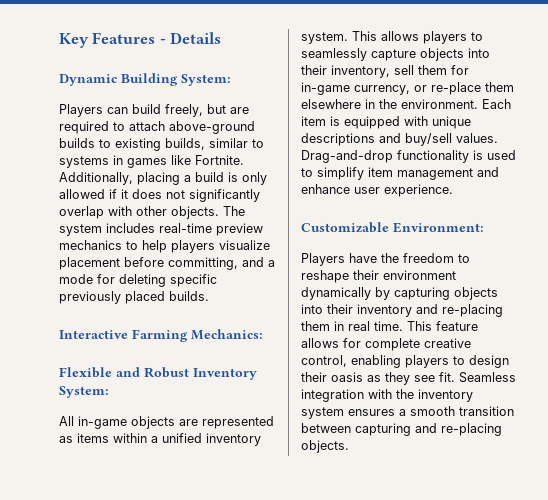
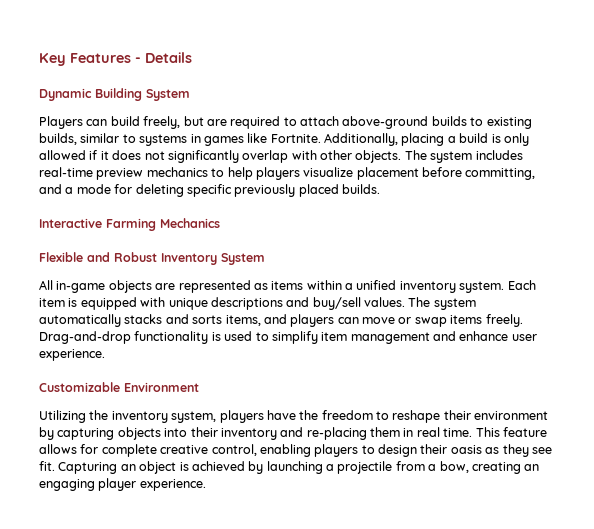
- Dynamic Building System:
+ Dynamic Building System
- Interactive Farming Mechanics:
+ Interactive Farming Mechanics
- Flexible and Robust Inventory System:
+ Flexible and Robust Inventory System
- This allows players to seamlessly capture objects into their inventory, sell them for in-game currency, or re-place them elsewhere in the environment.
+ The system automatically stacks and sorts items, and players can move or swap items freely.
- Customizable Environment:
- Players have the freedom to reshape their environment dynamically by capturing objects into their inventory and re-placing them in real time.
+ Customizable Environment
+ Utilizing the inventory system, players have the freedom to reshape their environment by capturing objects into their inventory and re-placing them in real time.
- Seamless integration with the inventory system ensures a smooth transition between capturing and re-placing objects.
+ Capturing an object is achieved by launching a projectile from a bow, creating an engaging player experience.

